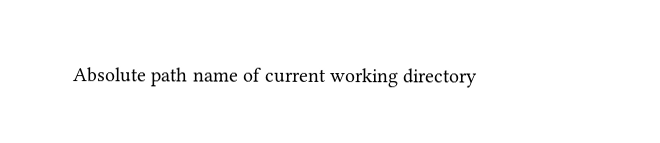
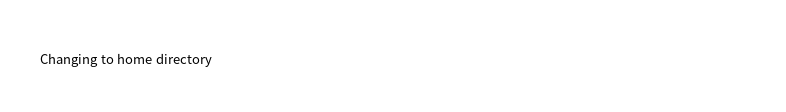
- Absolute path name of current working directory
+ Changing to home directory

